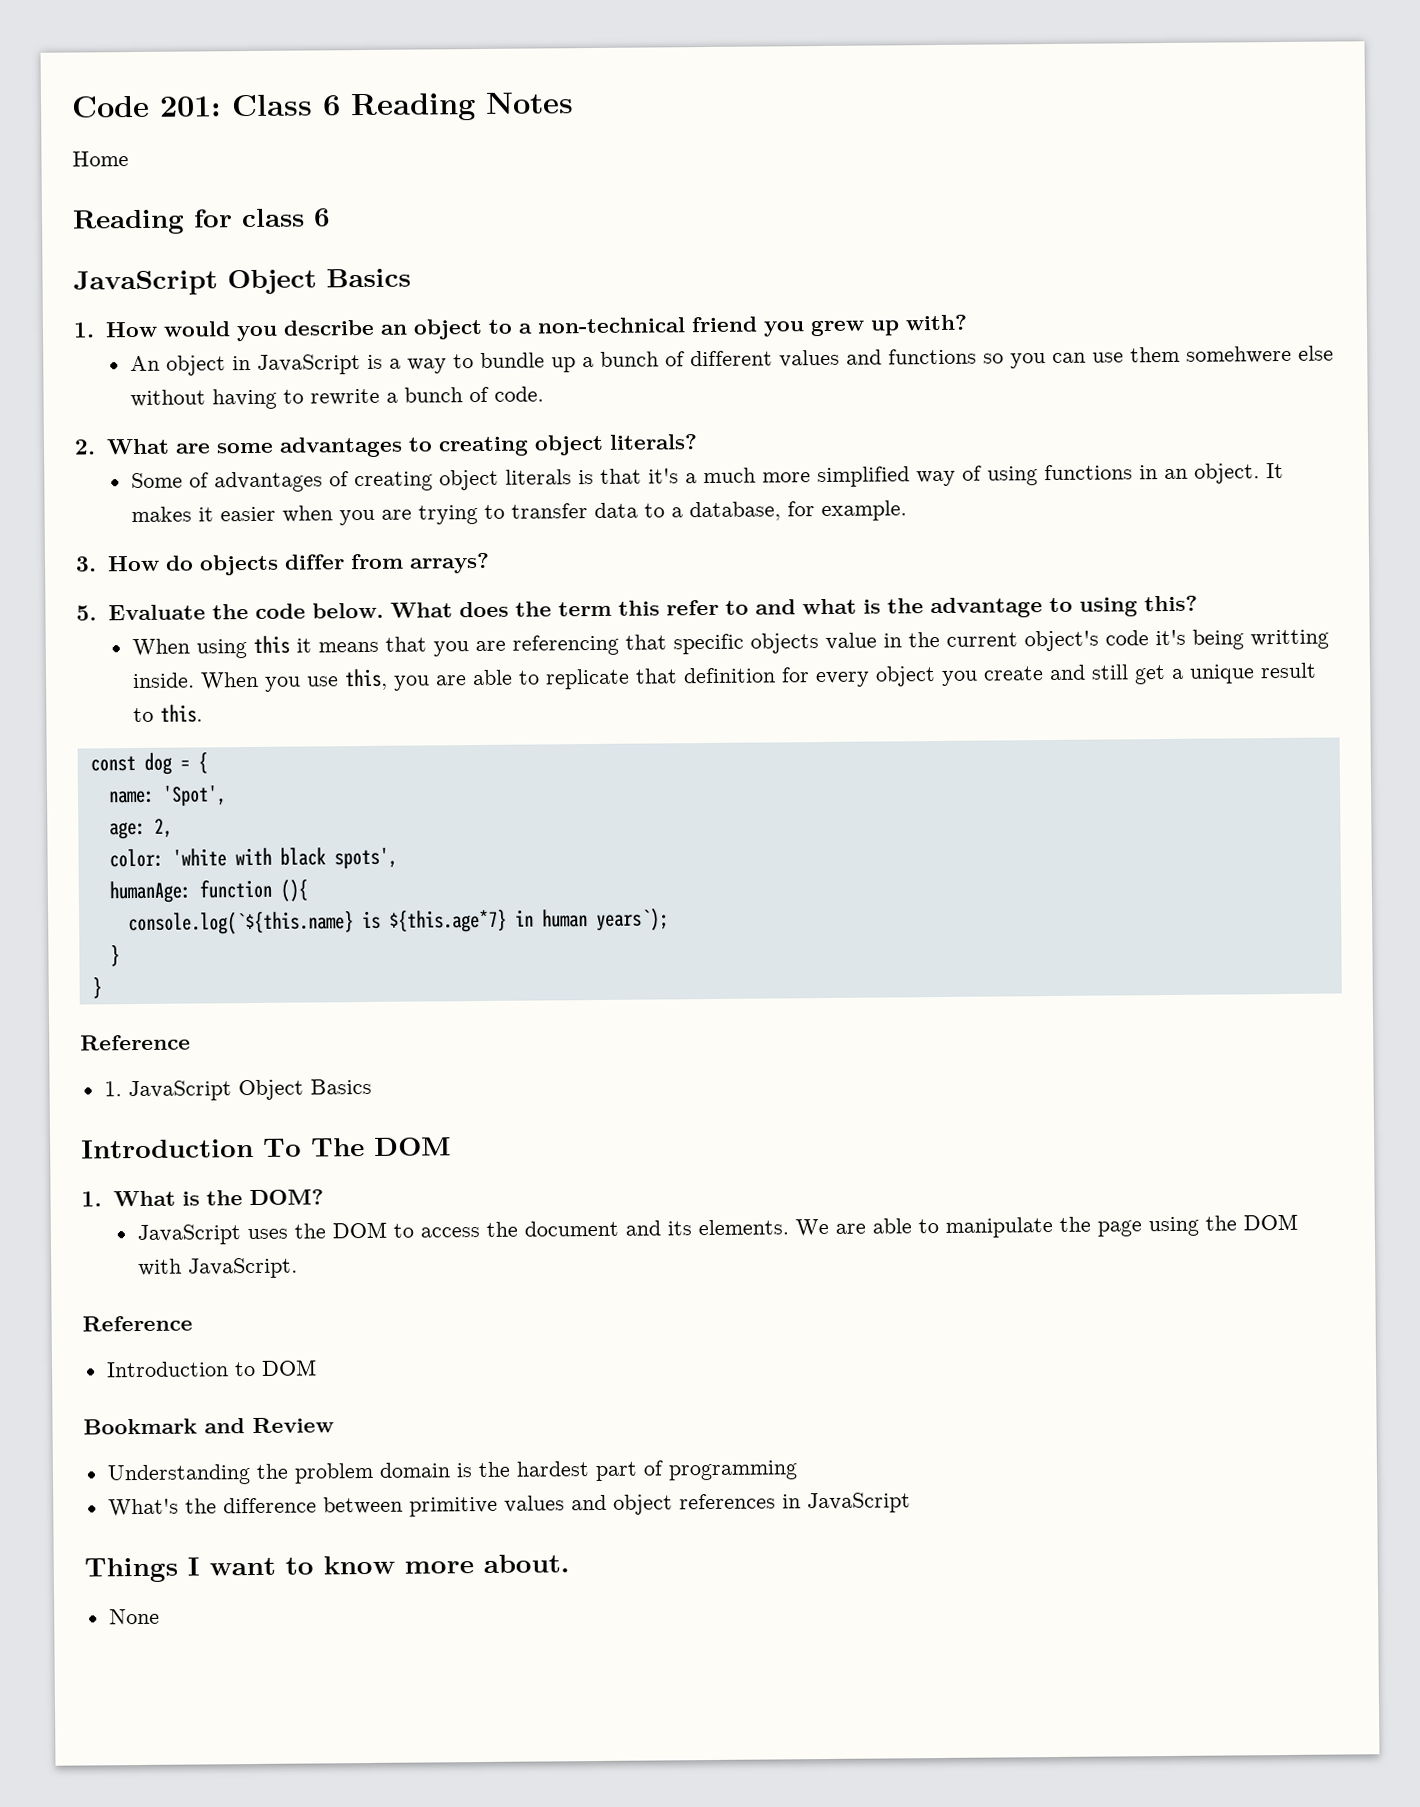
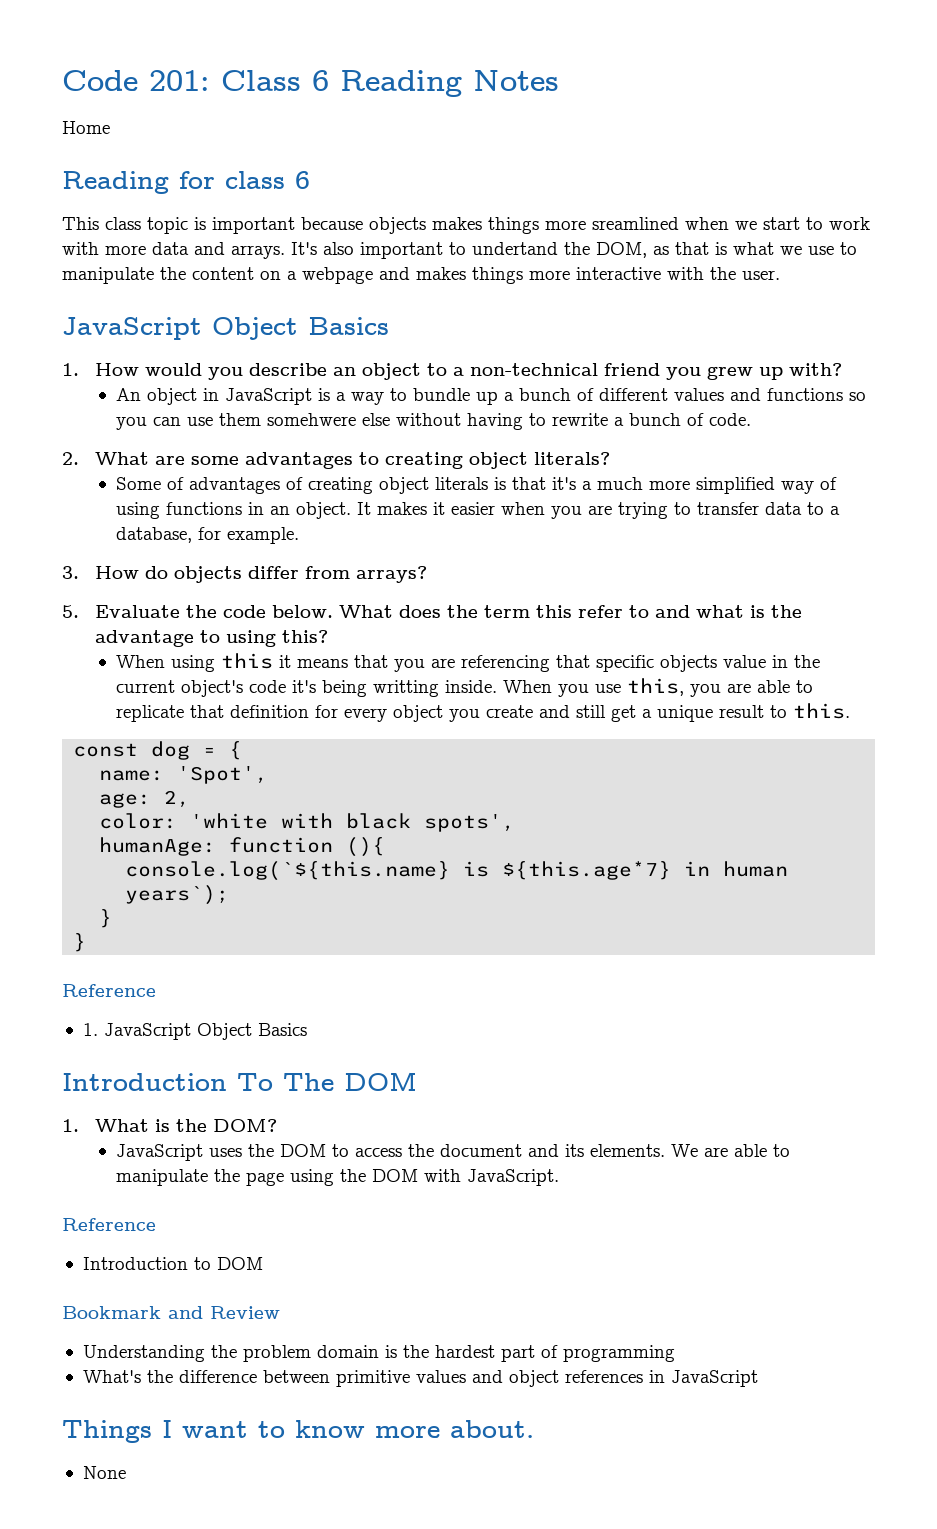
+ This class topic is important because objects makes things more sreamlined when we start to work with more data and arrays. It's also important to undertand the DOM, as that is what we use to manipulate the content on a webpage and makes things more interactive with the user.

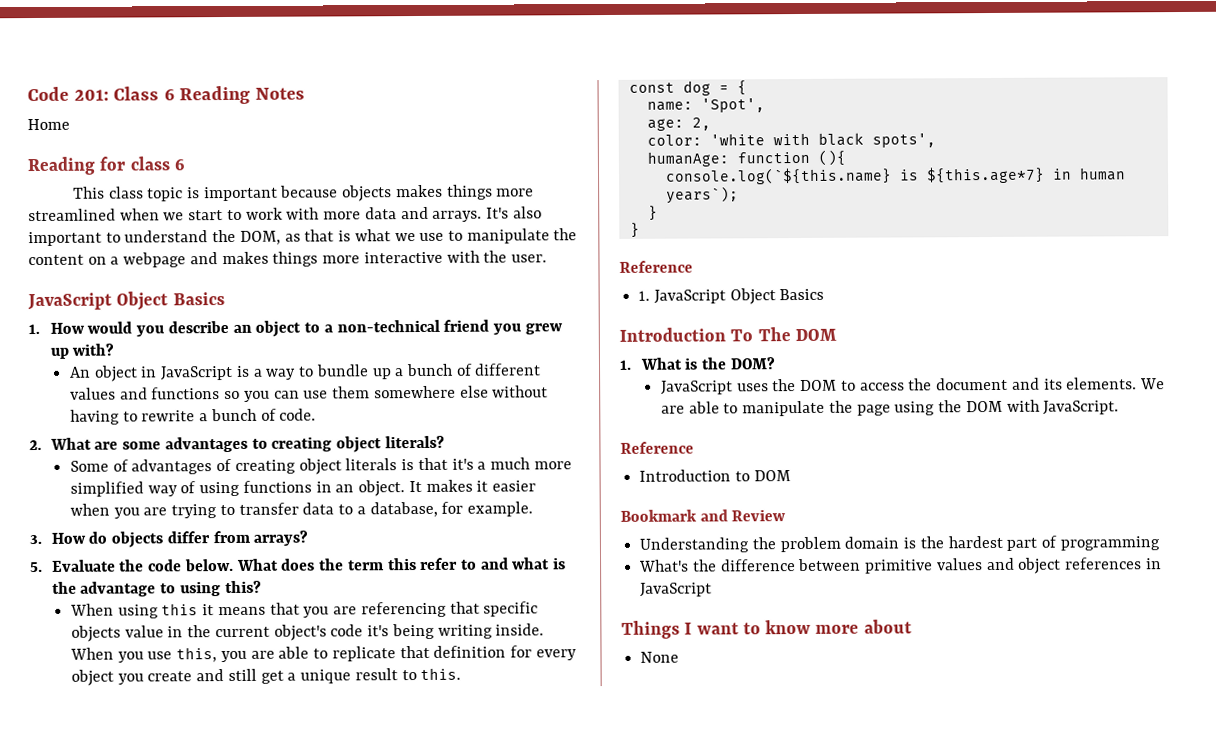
- This class topic is important because objects makes things more sreamlined when we start to work with more data and arrays.
+ This class topic is important because objects makes things more streamlined when we start to work with more data and arrays.
- It's also important to undertand the DOM, as that is what we use to manipulate the content on a webpage and makes things more interactive with the user.
+ It's also important to understand the DOM, as that is what we use to manipulate the content on a webpage and makes things more interactive with the user.
- An object in JavaScript is a way to bundle up a bunch of different values and functions so you can use them somehwere else without having to rewrite a bunch of code.
+ An object in JavaScript is a way to bundle up a bunch of different values and functions so you can use them somewhere else without having to rewrite a bunch of code.
- When using this it means that you are referencing that specific objects value in the current object's code it's being writting inside.
+ When using this it means that you are referencing that specific objects value in the current object's code it's being writing inside.
- Things I want to know more about.
+ Things I want to know more about

